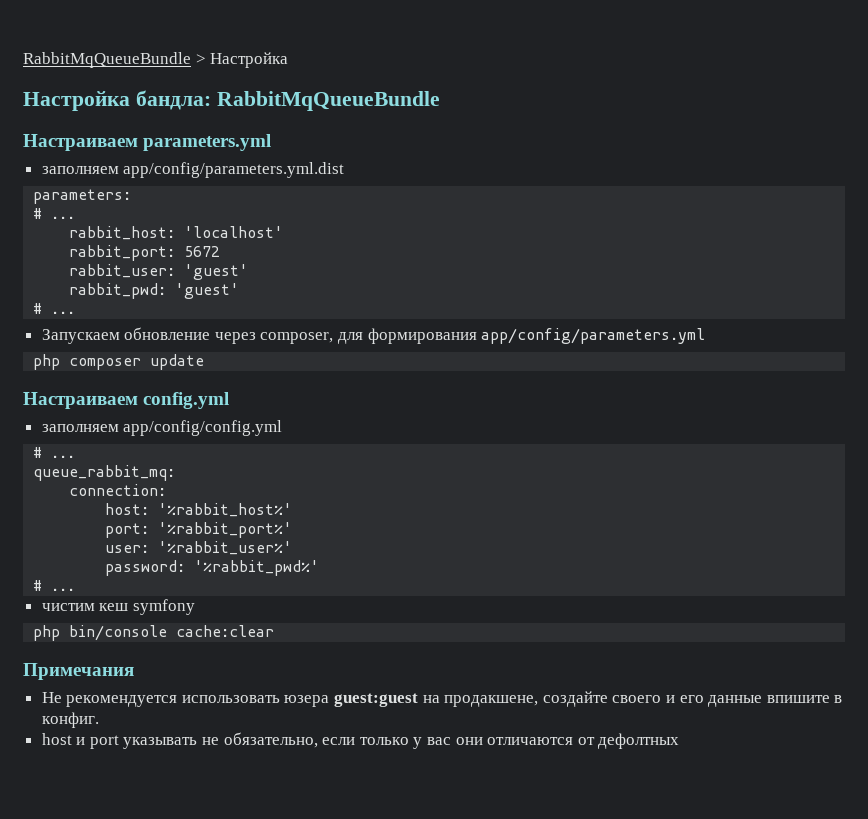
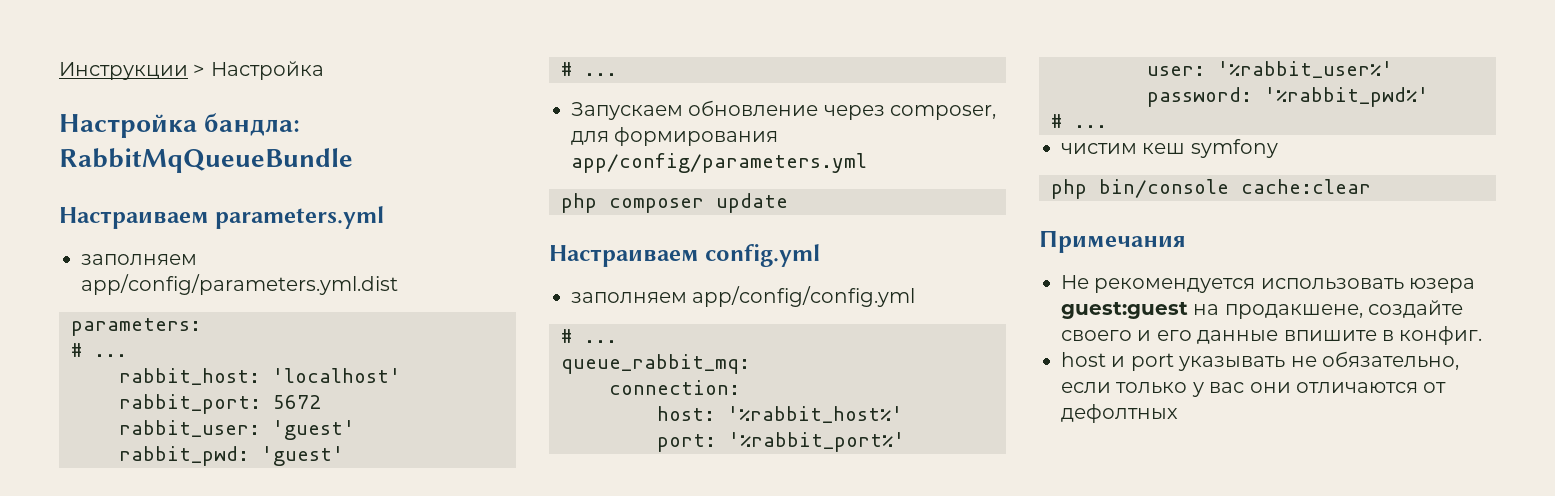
- RabbitMqQueueBundle > Настройка
+ Инструкции > Настройка

